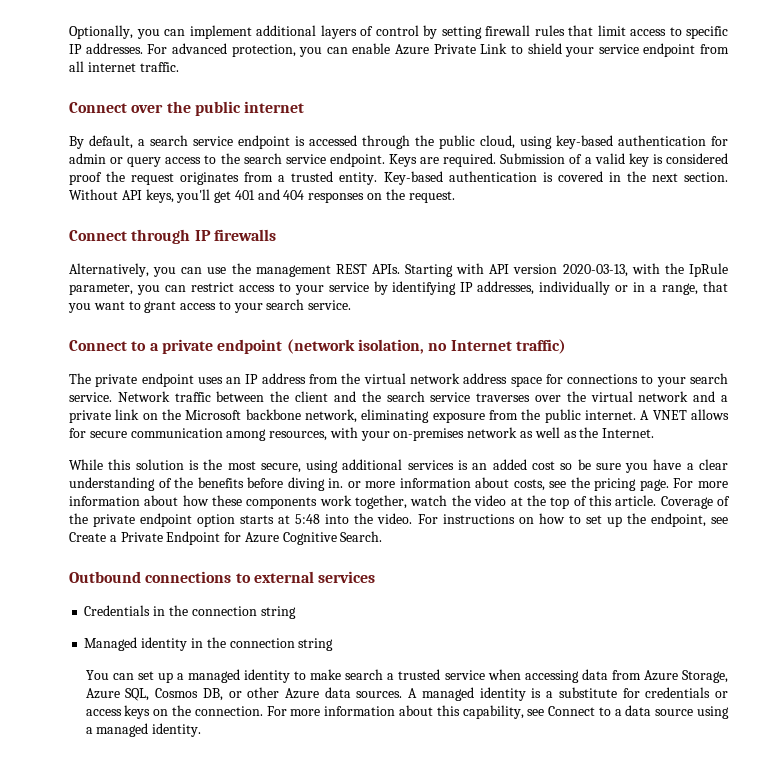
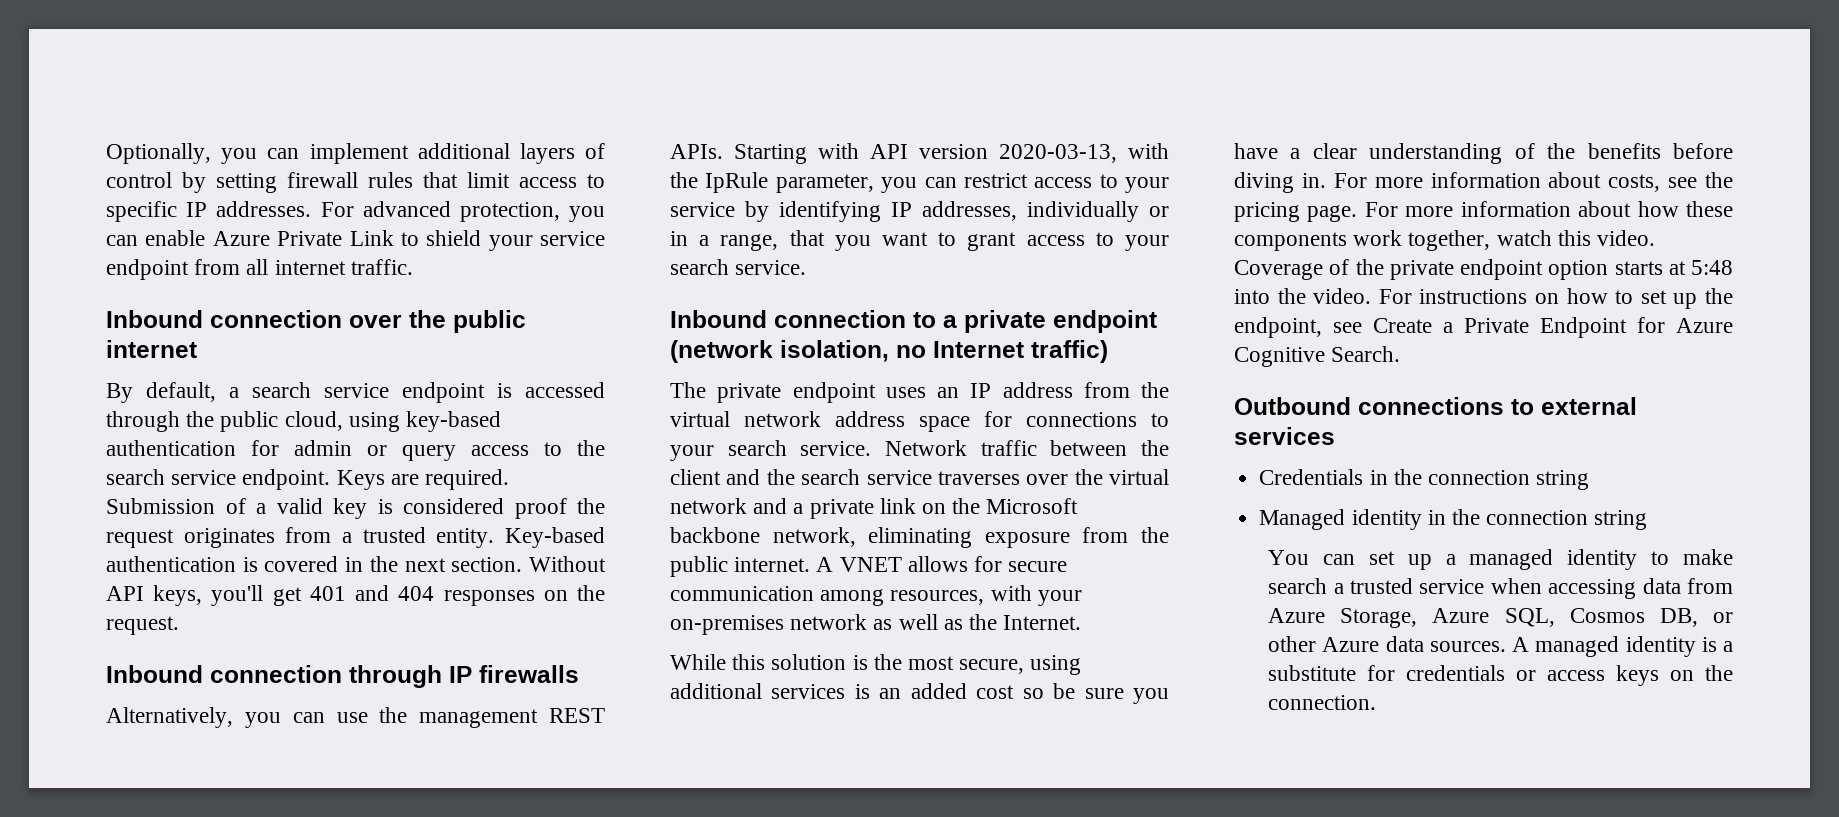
- Connect over the public internet
+ Inbound connection over the public internet
- Connect through IP firewalls
+ Inbound connection through IP firewalls
- Connect to a private endpoint (network isolation, no Internet traffic)
+ Inbound connection to a private endpoint (network isolation, no Internet traffic)
- While this solution is the most secure, using additional services is an added cost so be sure you have a clear understanding of the benefits before diving in. or more information about costs, see the pricing page.
+ While this solution is the most secure, using additional services is an added cost so be sure you have a clear understanding of the benefits before diving in. For more information about costs, see the pricing page.
- For more information about how these components work together, watch the video at the top of this article.
+ For more information about how these components work together, watch this video.
- For more information about this capability, see Connect to a data source using a managed identity.

